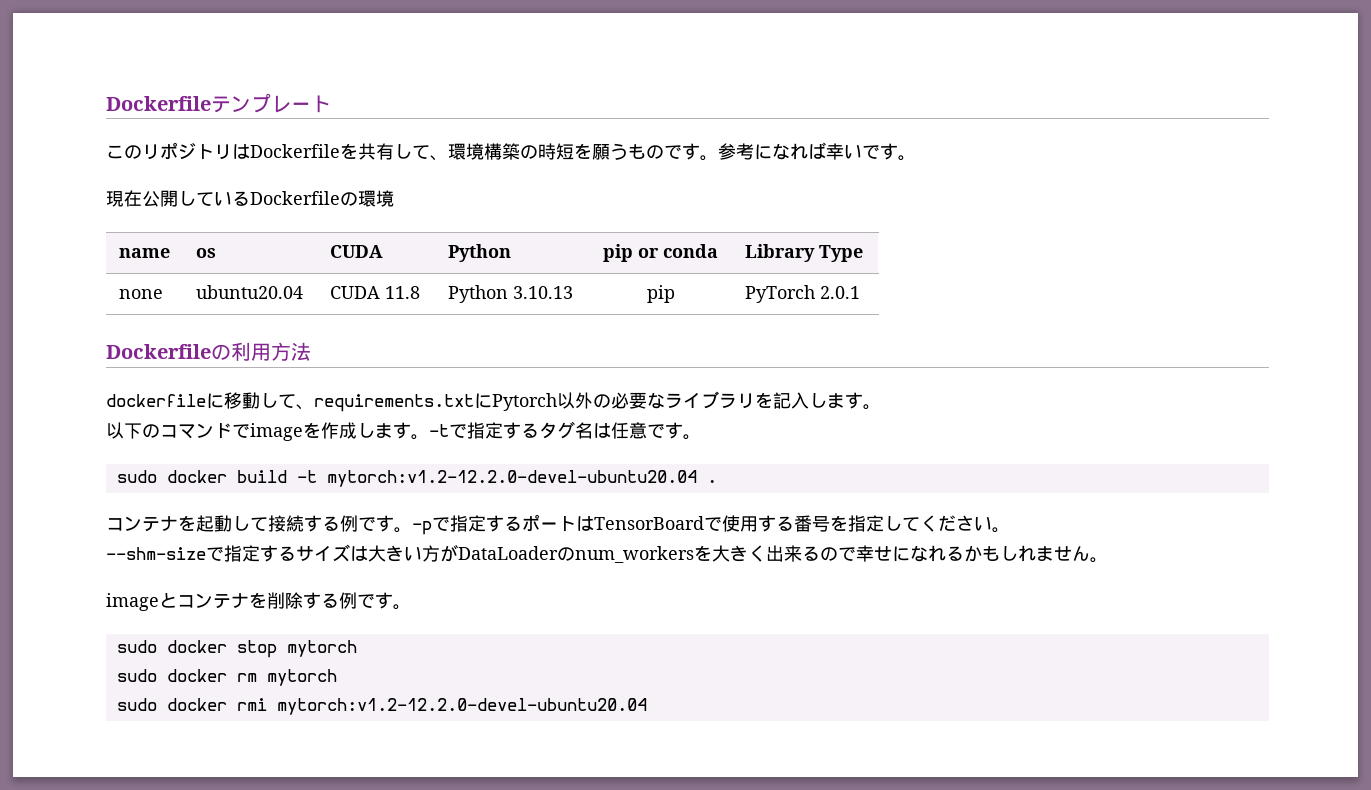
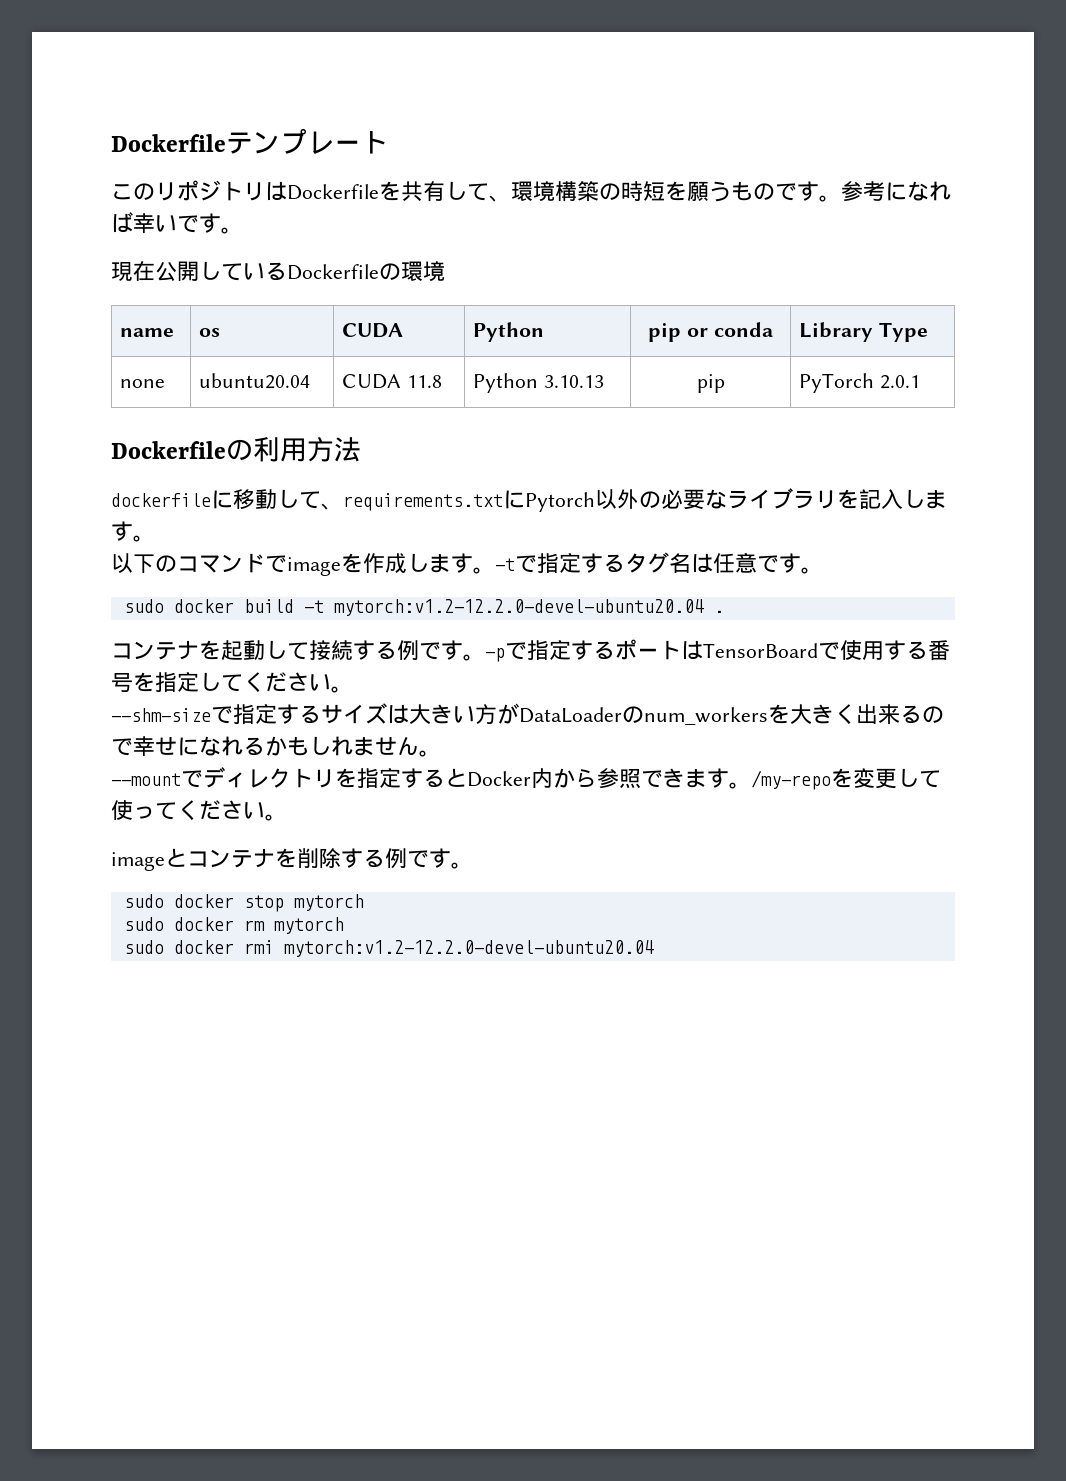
+ --mountでディレクトリを指定するとDocker内から参照できます。/my-repoを変更して使ってください。

